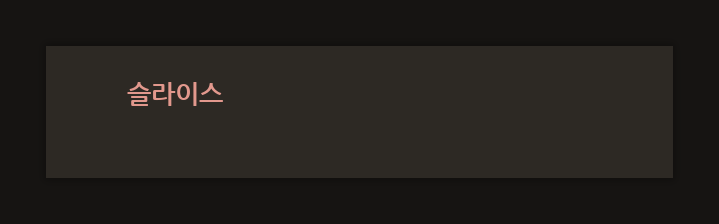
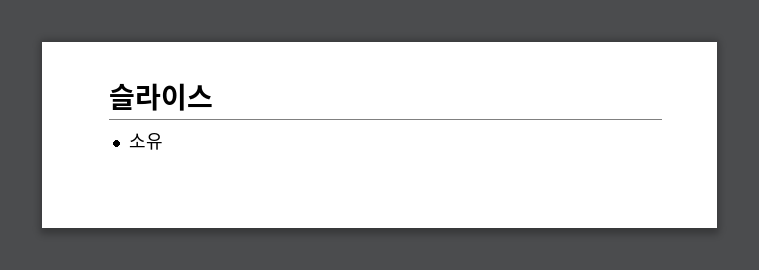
+ 소유

